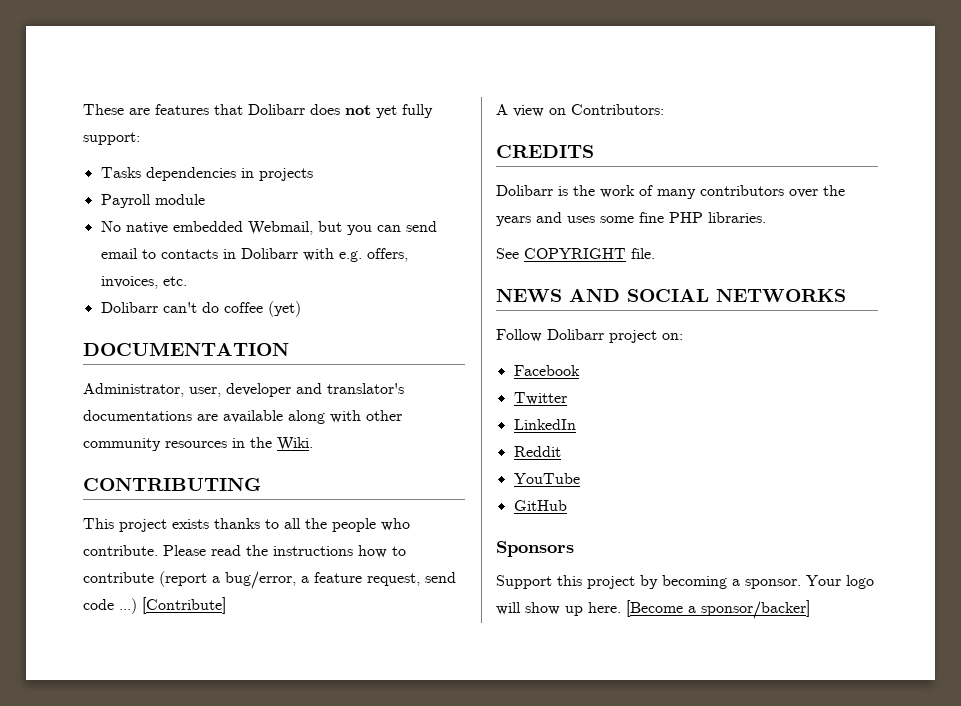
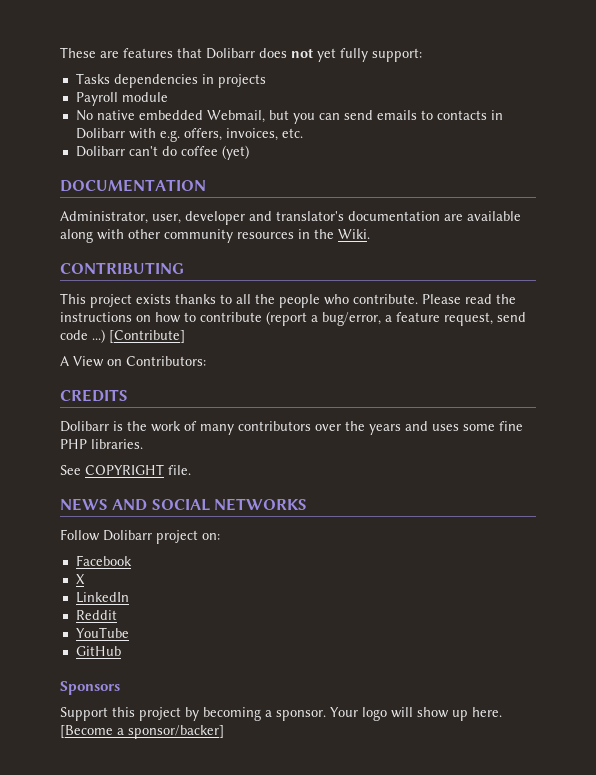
- No native embedded Webmail, but you can send email to contacts in Dolibarr with e.g. offers, invoices, etc.
+ No native embedded Webmail, but you can send emails to contacts in Dolibarr with e.g. offers, invoices, etc.
- Administrator, user, developer and translator's documentations are available along with other community resources in the Wiki.
+ Administrator, user, developer and translator's documentation are available along with other community resources in the Wiki.
- Please read the instructions how to contribute (report a bug/error, a feature request, send code ...)
+ Please read the instructions on how to contribute (report a bug/error, a feature request, send code ...)
- A view on Contributors:
+ A View on Contributors:
- Twitter
+ X

